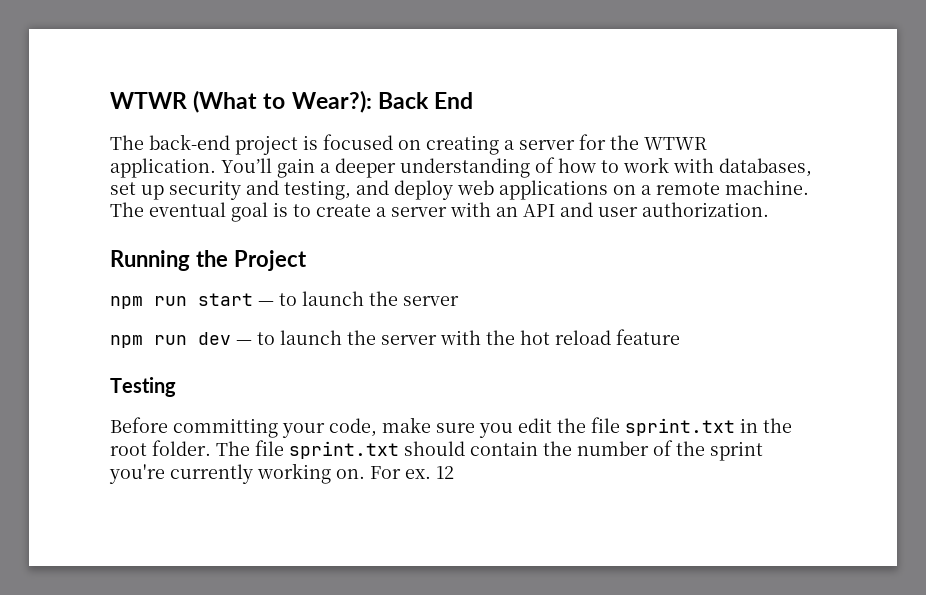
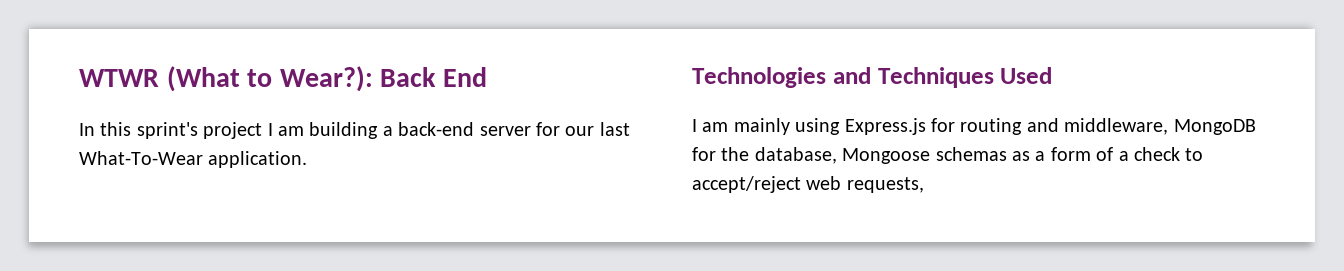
- The back-end project is focused on creating a server for the WTWR application. You’ll gain a deeper understanding of how to work with databases, set up security and testing, and deploy web applications on a remote machine. The eventual goal is to create a server with an API and user authorization.
- Running the Project
- npm run start — to launch the server
- npm run dev — to launch the server with the hot reload feature
- Testing
- Before committing your code, make sure you edit the file sprint.txt in the root folder. The file sprint.txt should contain the number of the sprint you're currently working on. For ex. 12
+ In this sprint's project I am building a back-end server for our last What-To-Wear application.
+ Technologies and Techniques Used
+ I am mainly using Express.js for routing and middleware, MongoDB for the database, Mongoose schemas as a form of a check to accept/reject web requests,

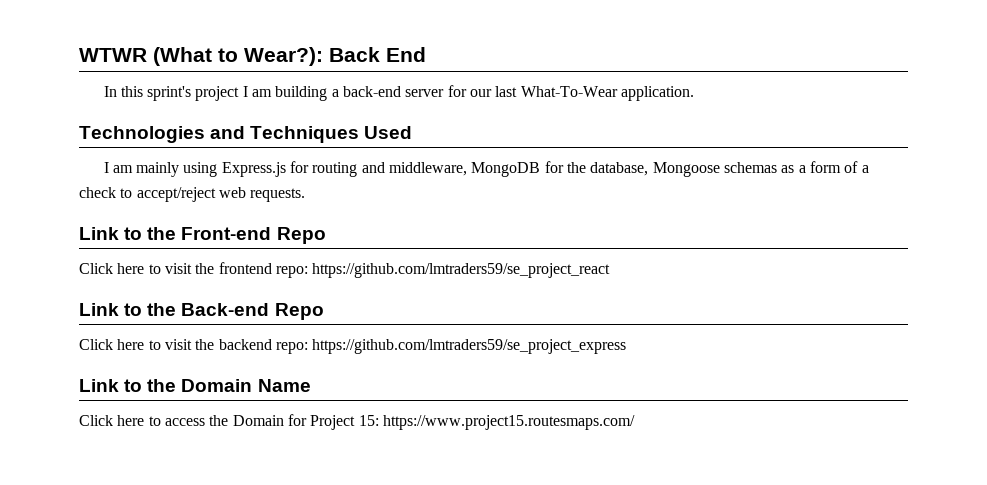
- I am mainly using Express.js for routing and middleware, MongoDB for the database, Mongoose schemas as a form of a check to accept/reject web requests,
+ I am mainly using Express.js for routing and middleware, MongoDB for the database, Mongoose schemas as a form of a check to accept/reject web requests.
+ Link to the Front-end Repo
+ Click here to visit the frontend repo: https://github.com/lmtraders59/se_project_react
+ Link to the Back-end Repo
+ Click here to visit the backend repo: https://github.com/lmtraders59/se_project_express
+ Link to the Domain Name
+ Click here to access the Domain for Project 15: https://www.project15.routesmaps.com/

